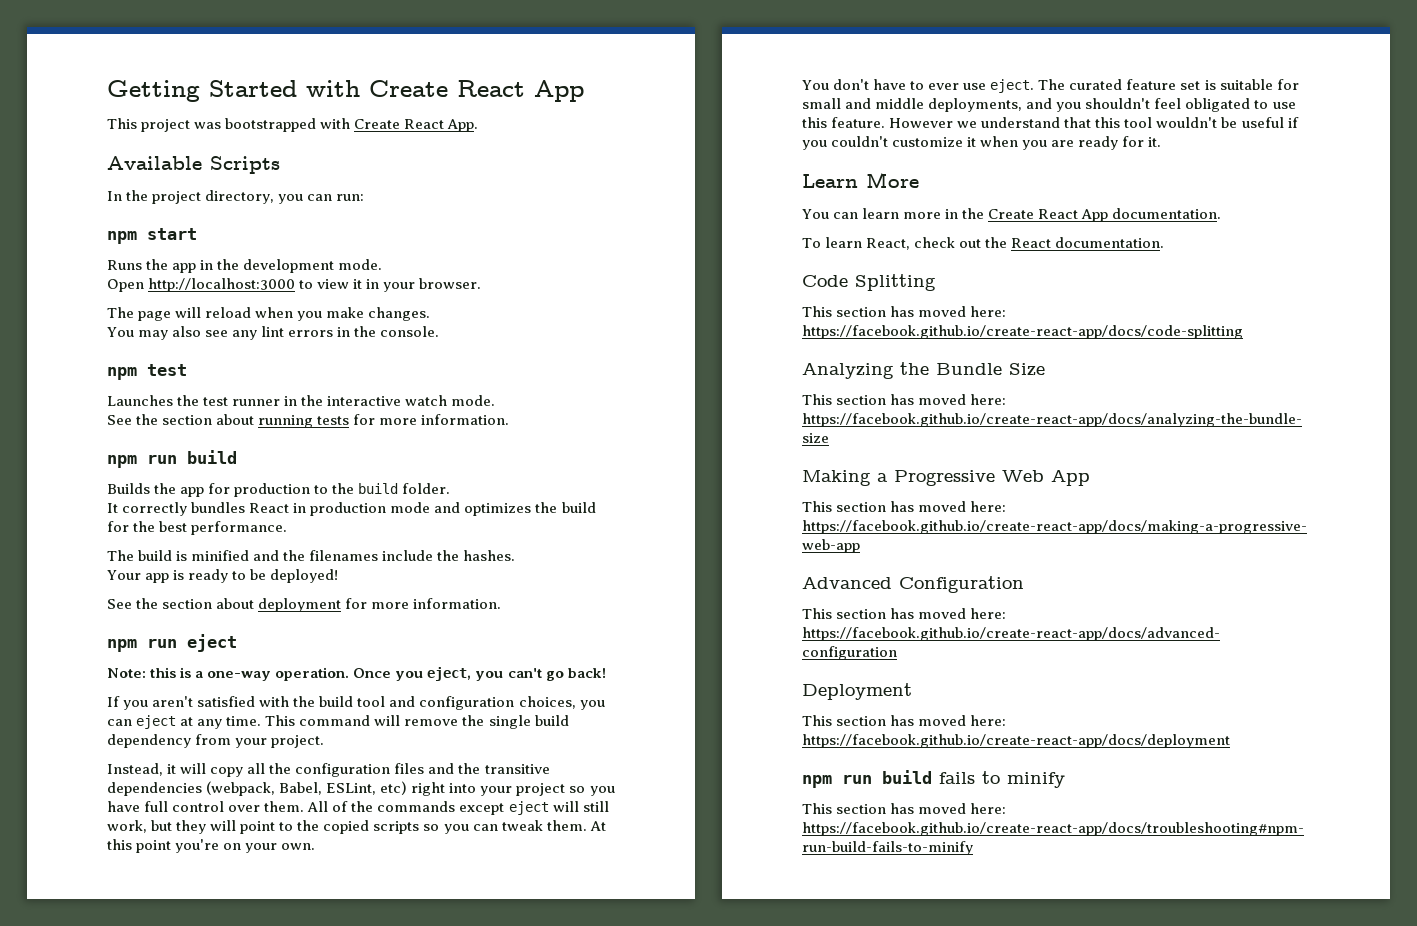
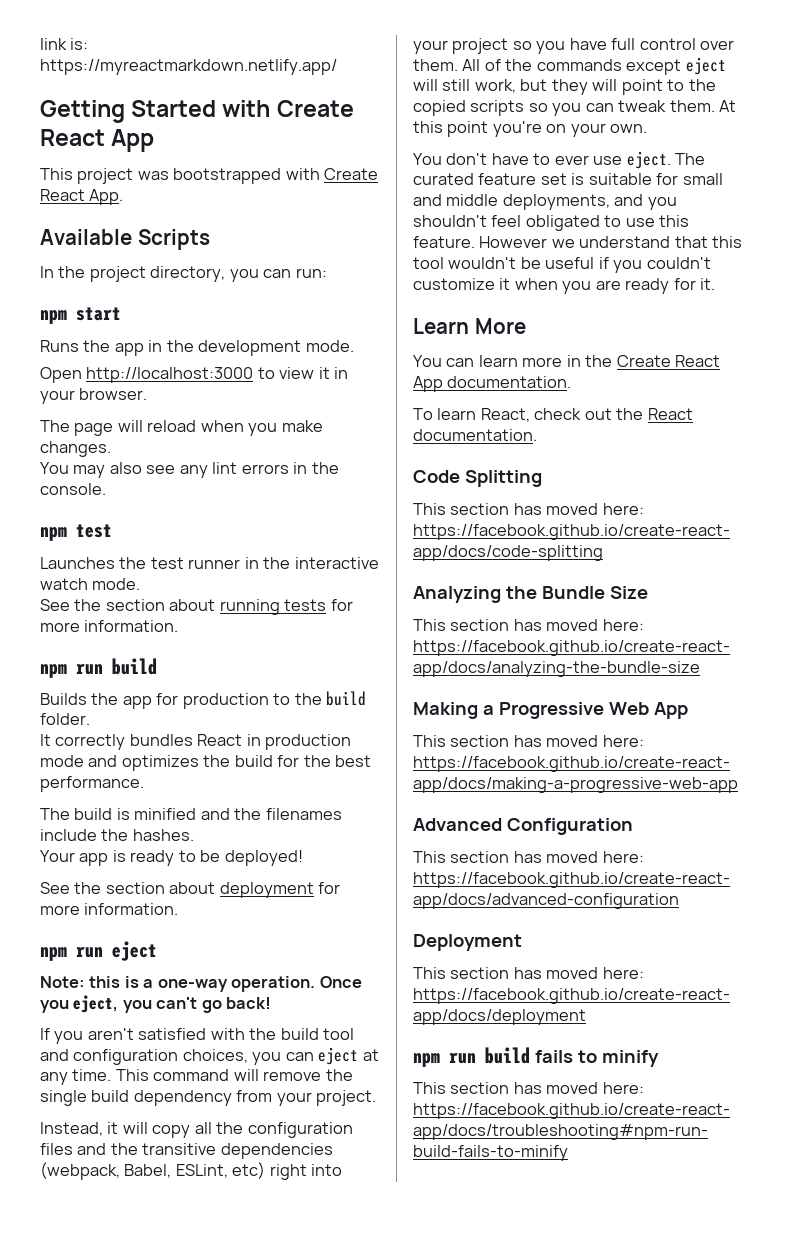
+ link is: https://myreactmarkdown.netlify.app/

